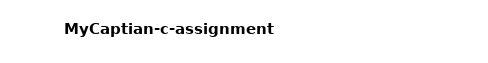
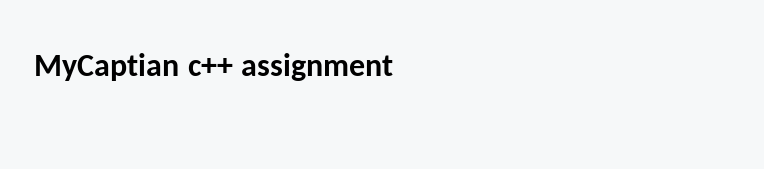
- MyCaptian-c-assignment
+ MyCaptian c++ assignment

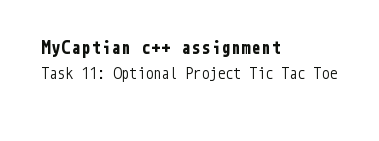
+ Task 11: Optional Project Tic Tac Toe

